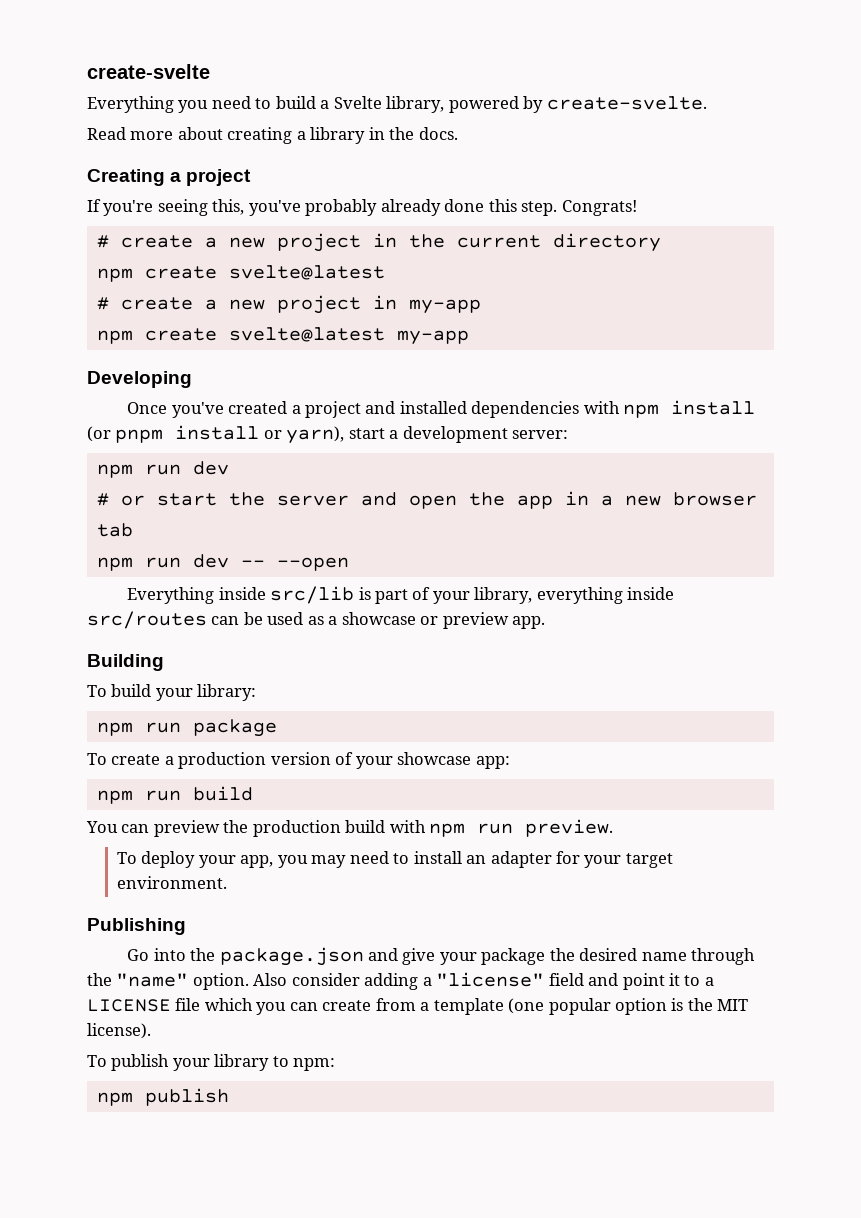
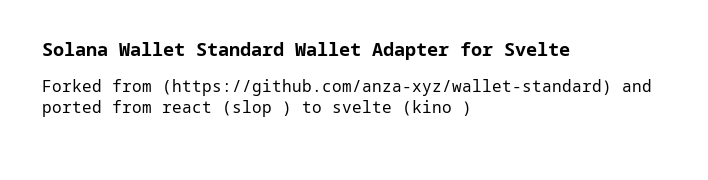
- create-svelte
- Everything you need to build a Svelte library, powered by create-svelte.
- Read more about creating a library in the docs.
- Creating a project
- If you're seeing this, you've probably already done this step. Congrats!
- # create a new project in the current directory
- npm create svelte@latest
- # create a new project in my-app
- npm create svelte@latest my-app
- Developing
- Once you've created a project and installed dependencies with npm install (or pnpm install or yarn), start a development server:
- npm run dev
- # or start the server and open the app in a new browser tab
- npm run dev -- --open
- Everything inside src/lib is part of your library, everything inside src/routes can be used as a showcase or preview app.
- Building
- To build your library:
- npm run package
- To create a production version of your showcase app:
- npm run build
- You can preview the production build with npm run preview.
- To deploy your app, you may need to install an adapter for your target environment.
- Publishing
- Go into the package.json and give your package the desired name through the "name" option. Also consider adding a "license" field and point it to a LICENSE file which you can create from a template (one popular option is the MIT license).
- To publish your library to npm:
- npm publish
+ Solana Wallet Standard Wallet Adapter for Svelte
+ Forked from (https://github.com/anza-xyz/wallet-standard) and ported from react (slop ) to svelte (kino )

